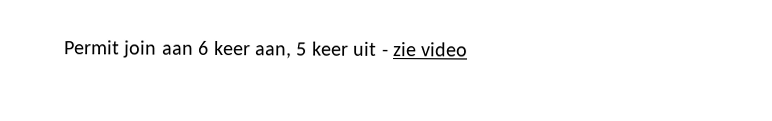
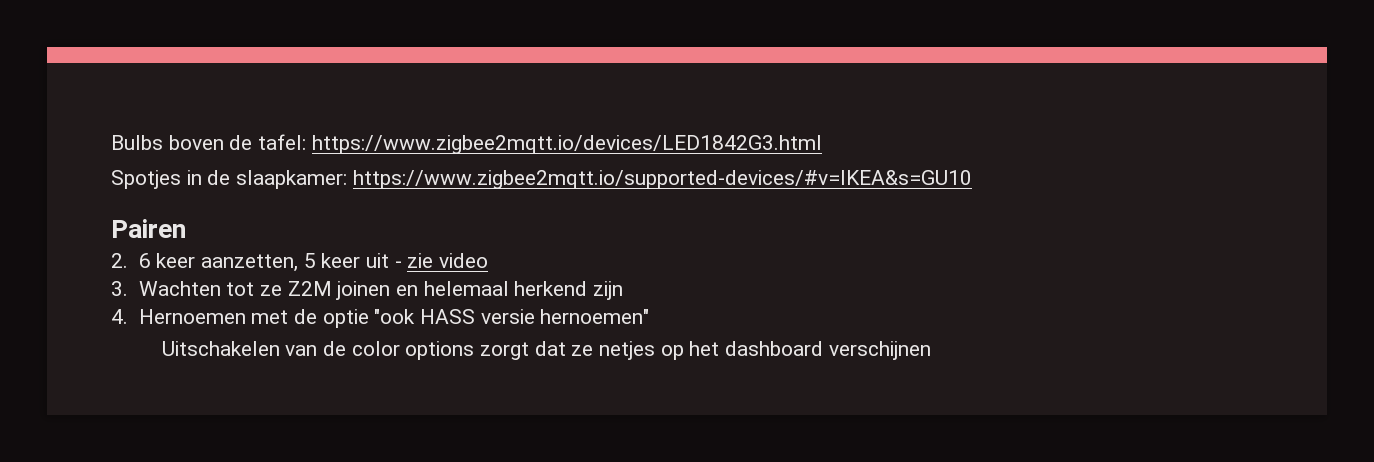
- Permit join aan 6 keer aan, 5 keer uit - zie video
+ Bulbs boven de tafel: https://www.zigbee2mqtt.io/devices/LED1842G3.html
+ Spotjes in de slaapkamer: https://www.zigbee2mqtt.io/supported-devices/#v=IKEA&s=GU10
+ Pairen
+ 2. 6 keer aanzetten, 5 keer uit - zie video
+ 3. Wachten tot ze Z2M joinen en helemaal herkend zijn
+ 4. Hernoemen met de optie "ook HASS versie hernoemen"
+ Uitschakelen van de color options zorgt dat ze netjes op het dashboard verschijnen

